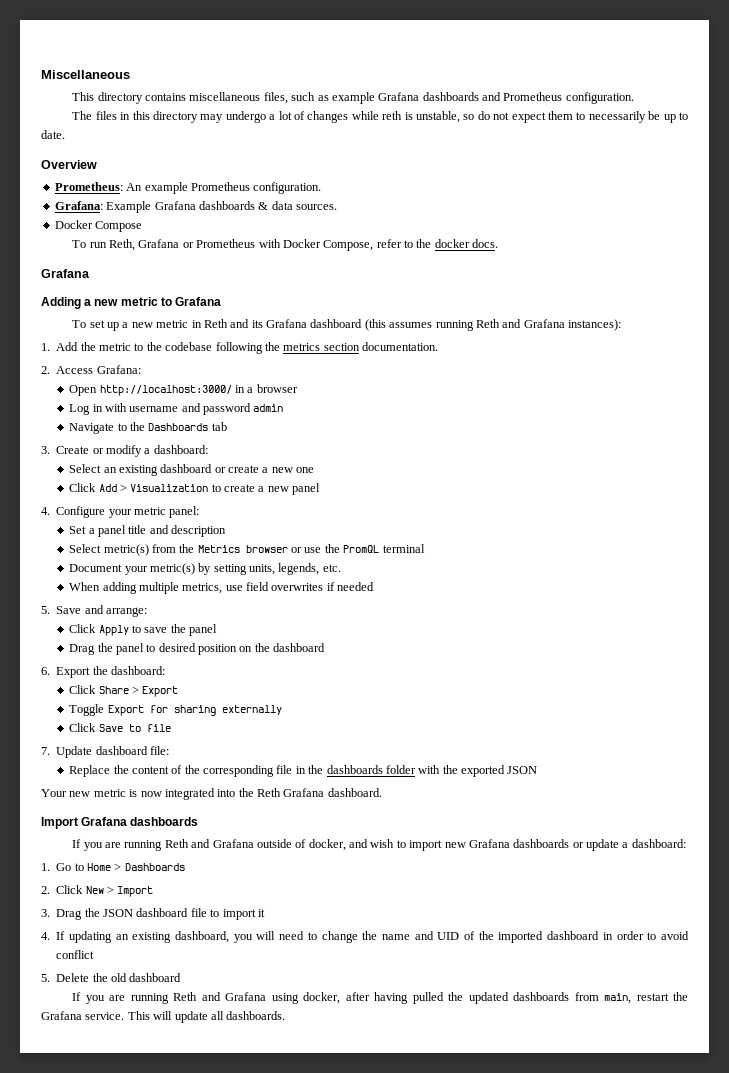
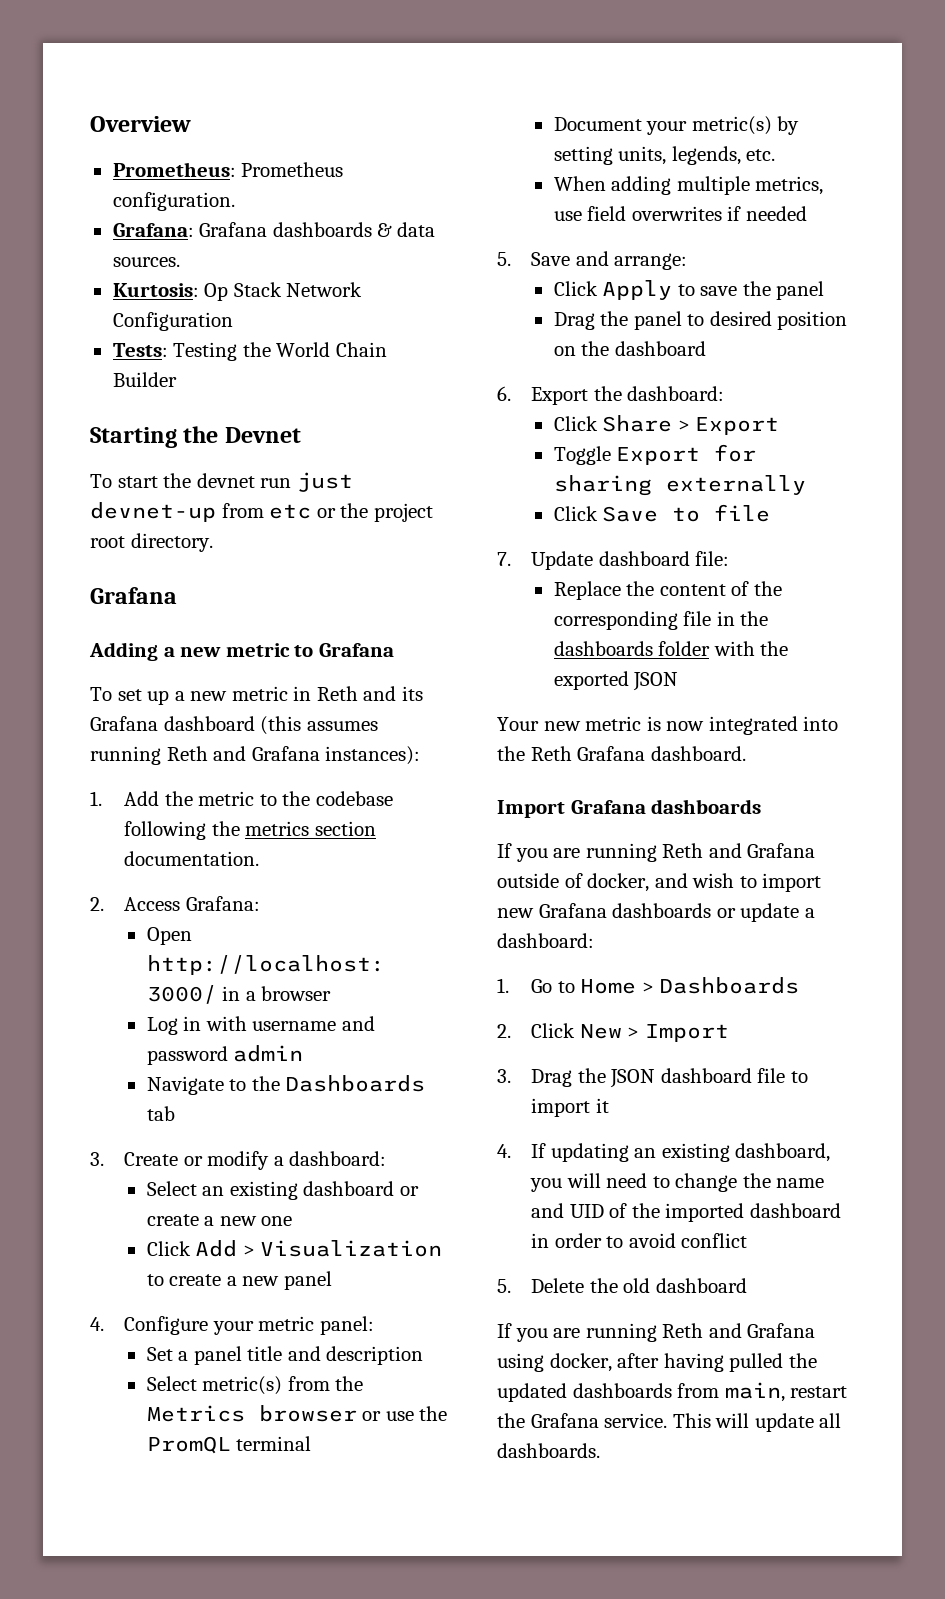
- Miscellaneous
- This directory contains miscellaneous files, such as example Grafana dashboards and Prometheus configuration.
- The files in this directory may undergo a lot of changes while reth is unstable, so do not expect them to necessarily be up to date.
- Prometheus: An example Prometheus configuration.
+ Prometheus: Prometheus configuration.
- Grafana: Example Grafana dashboards & data sources.
+ Grafana: Grafana dashboards & data sources.
- Docker Compose
- To run Reth, Grafana or Prometheus with Docker Compose, refer to the docker docs.
+ Kurtosis: Op Stack Network Configuration
+ Tests: Testing the World Chain Builder
+ Starting the Devnet
+ To start the devnet run just devnet-up from etc or the project root directory.

